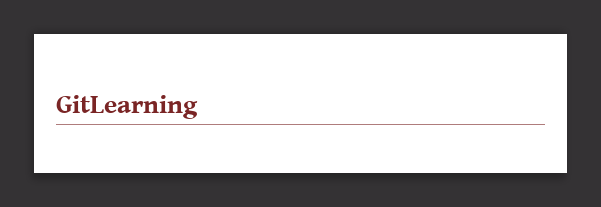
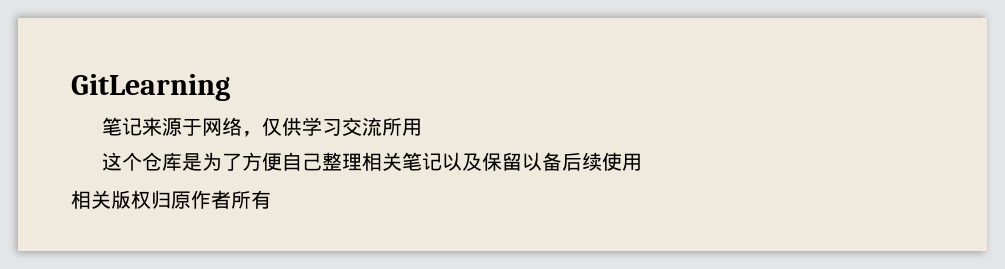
+ 笔记来源于网络，仅供学习交流所用
+ 这个仓库是为了方便自己整理相关笔记以及保留以备后续使用
+ 相关版权归原作者所有

